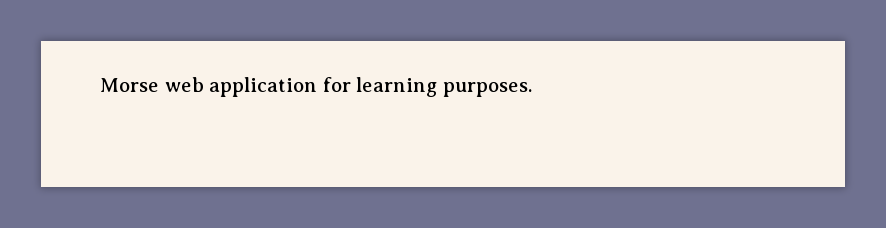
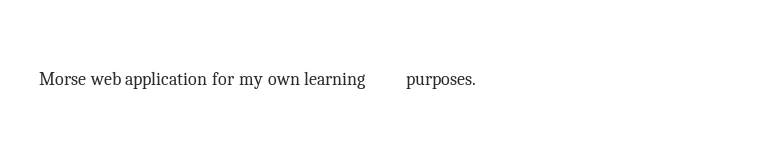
- Morse web application for learning purposes.
+ Morse web application for my own learning purposes.

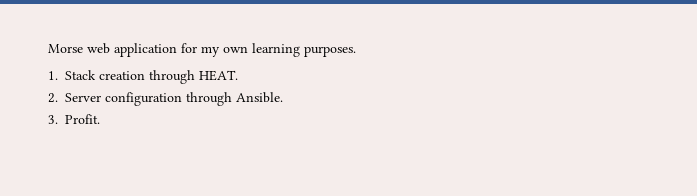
+ 1. Stack creation through HEAT.
+ 2. Server configuration through Ansible.
+ 3. Profit.

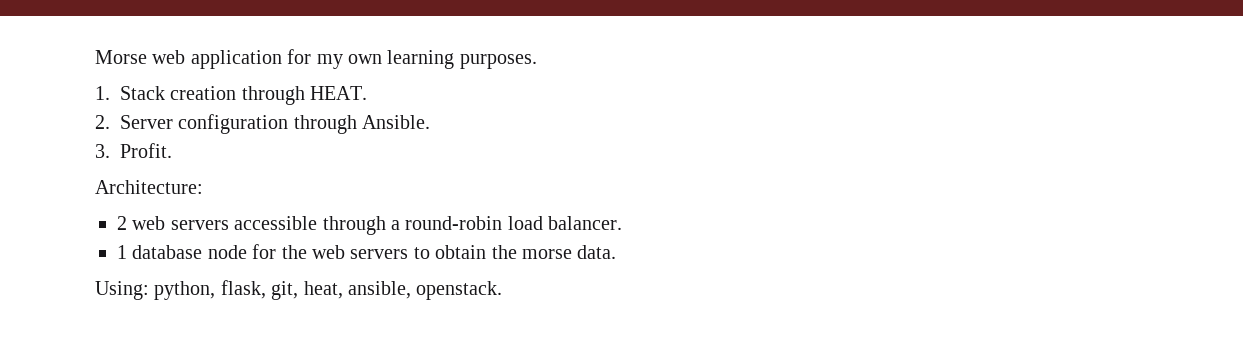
+ Architecture:
+ 2 web servers accessible through a round-robin load balancer.
+ 1 database node for the web servers to obtain the morse data.
+ Using: python, flask, git, heat, ansible, openstack.

